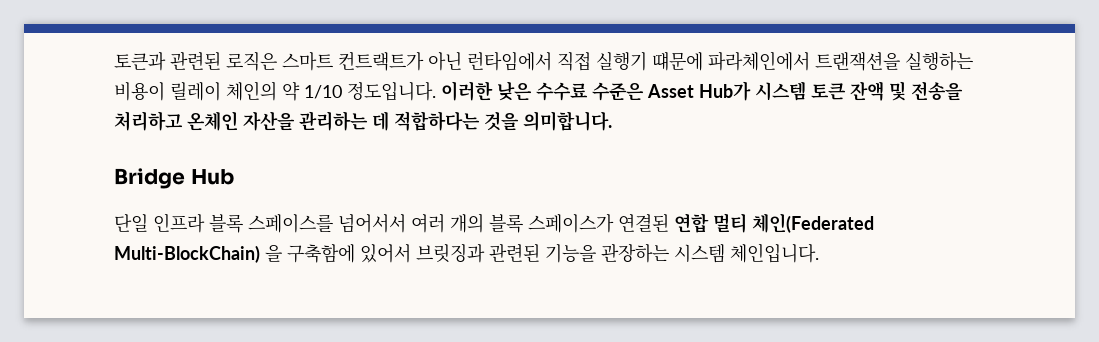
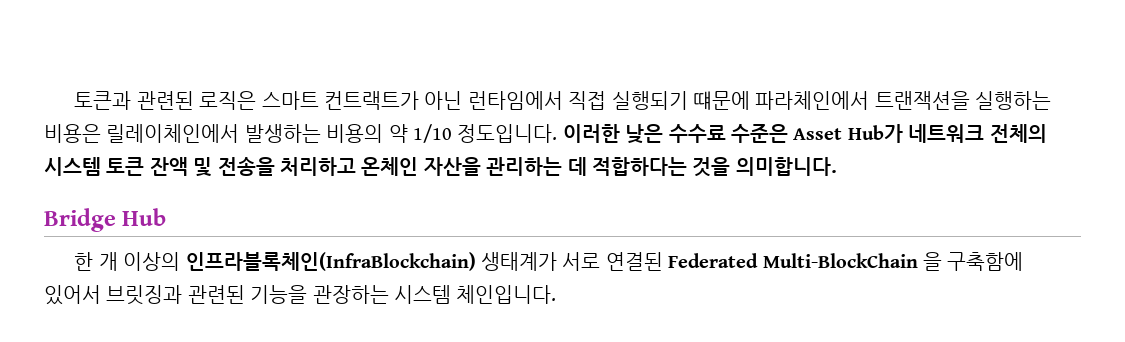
- 토큰과 관련된 로직은 스마트 컨트랙트가 아닌 런타임에서 직접 실행기 떄문에 파라체인에서 트랜잭션을 실행하는 비용이 릴레이 체인의 약 1/10 정도입니다.
+ 토큰과 관련된 로직은 스마트 컨트랙트가 아닌 런타임에서 직접 실행되기 떄문에 파라체인에서 트랜잭션을 실행하는 비용은 릴레이체인에서 발생하는 비용의 약 1/10 정도입니다.
- 이러한 낮은 수수료 수준은 Asset Hub가 시스템 토큰 잔액 및 전송을 처리하고 온체인 자산을 관리하는 데 적합하다는 것을 의미합니다.
+ 이러한 낮은 수수료 수준은 Asset Hub가 네트워크 전체의 시스템 토큰 잔액 및 전송을 처리하고 온체인 자산을 관리하는 데 적합하다는 것을 의미합니다.
- 단일 인프라 블록 스페이스를 넘어서서 여러 개의 블록 스페이스가 연결된 연합 멀티 체인(Federated Multi-BlockChain) 을 구축함에 있어서 브릿징과 관련된 기능을 관장하는 시스템 체인입니다.
+ 한 개 이상의 인프라블록체인(InfraBlockchain) 생태계가 서로 연결된 Federated Multi-BlockChain 을 구축함에 있어서 브릿징과 관련된 기능을 관장하는 시스템 체인입니다.

